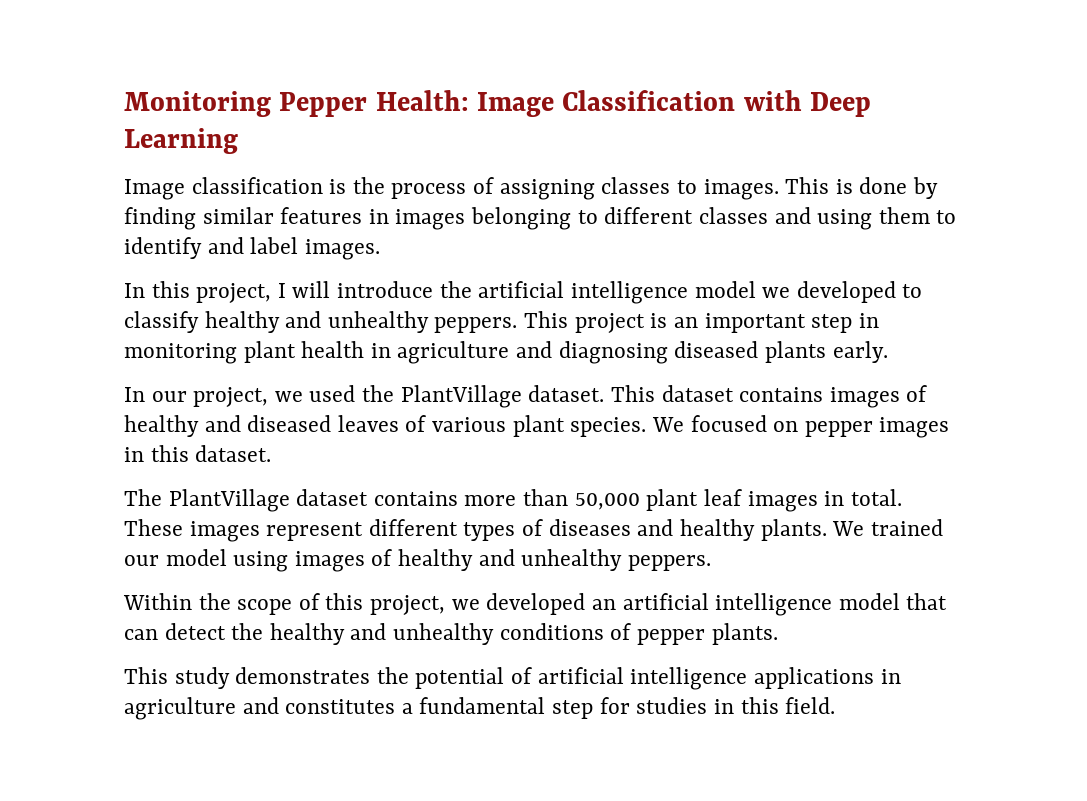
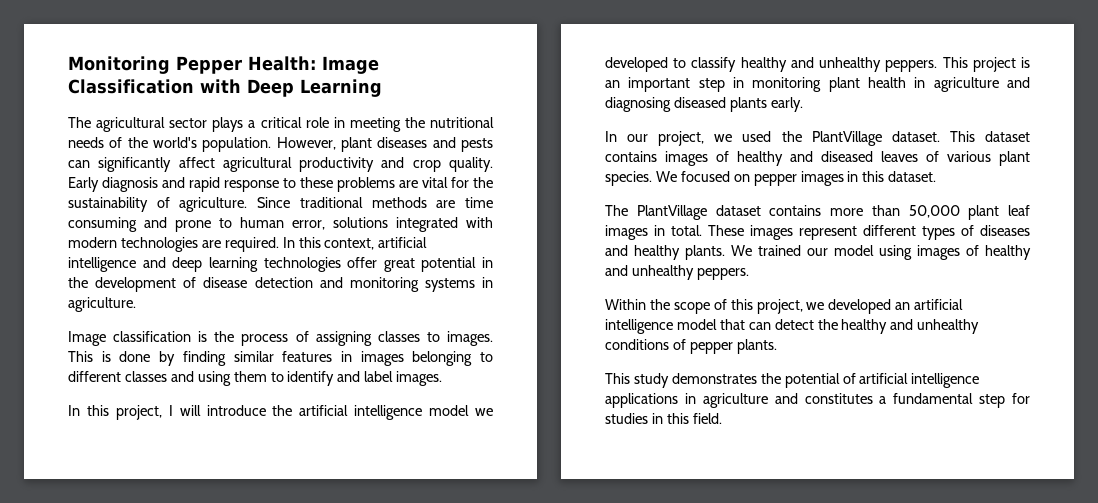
+ The agricultural sector plays a critical role in meeting the nutritional needs of the world's population. However, plant diseases and pests can significantly affect agricultural productivity and crop quality. Early diagnosis and rapid response to these problems are vital for the sustainability of agriculture. Since traditional methods are time consuming and prone to human error, solutions integrated with modern technologies are required. In this context, artificial intelligence and deep learning technologies offer great potential in the development of disease detection and monitoring systems in agriculture.

